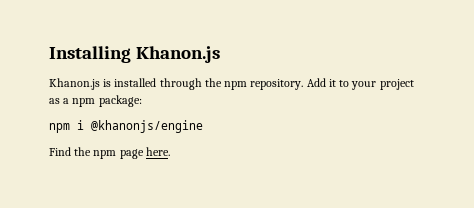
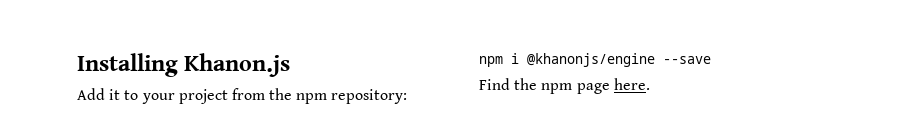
- Khanon.js is installed through the npm repository. Add it to your project as a npm package:
+ Add it to your project from the npm repository:
- npm i @khanonjs/engine
+ npm i @khanonjs/engine --save

